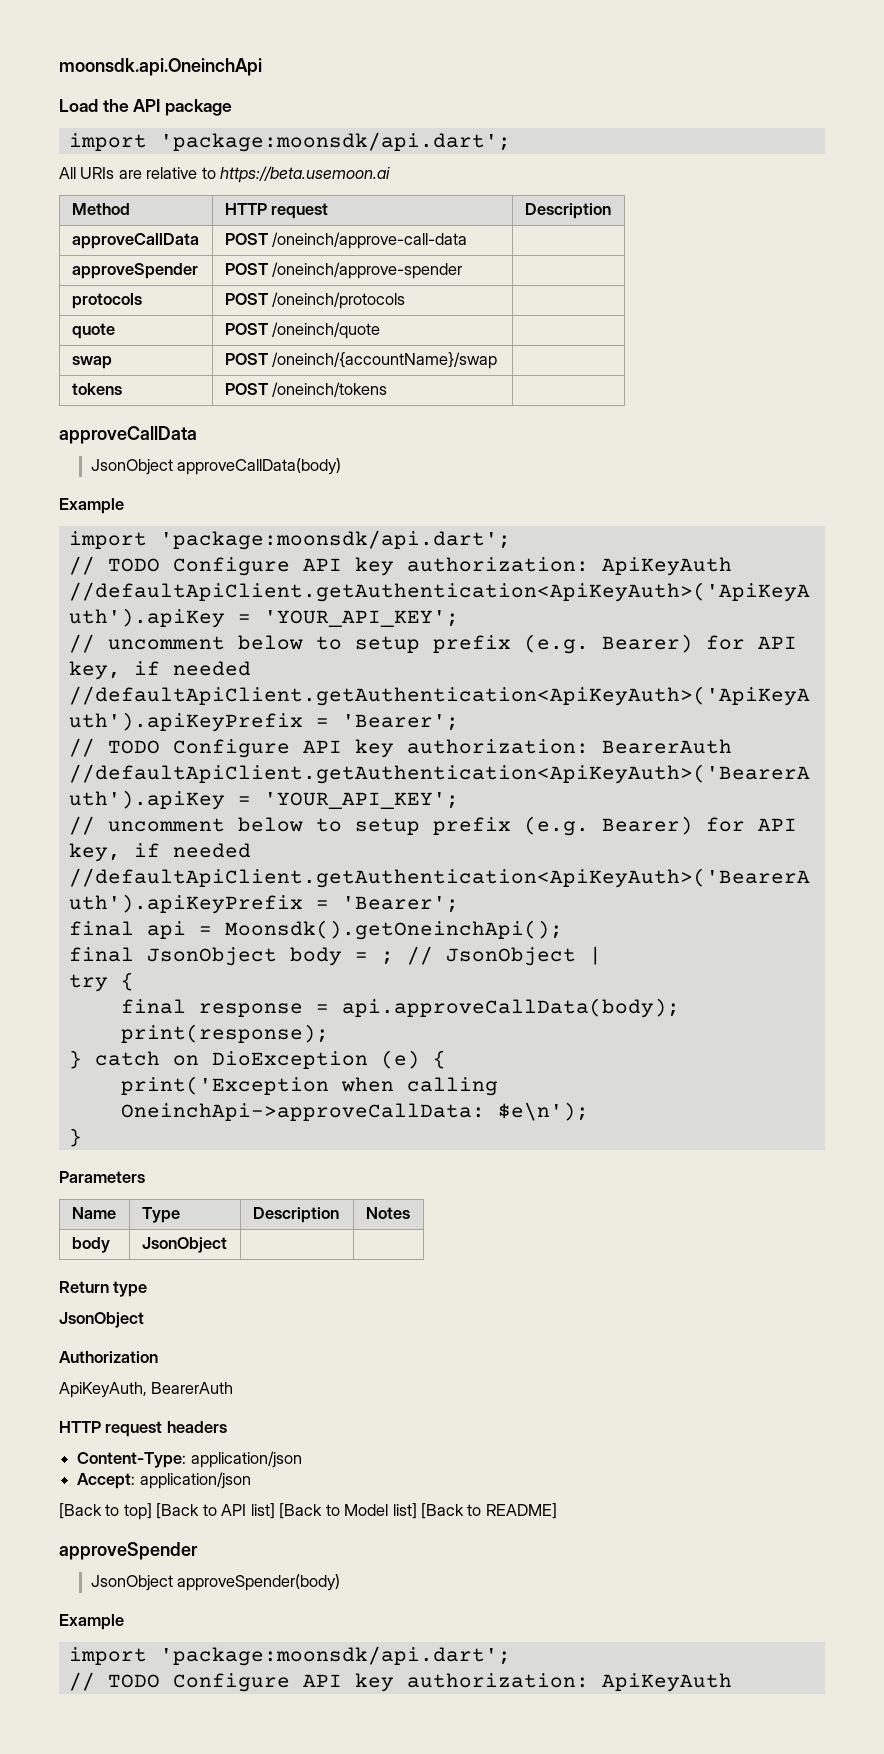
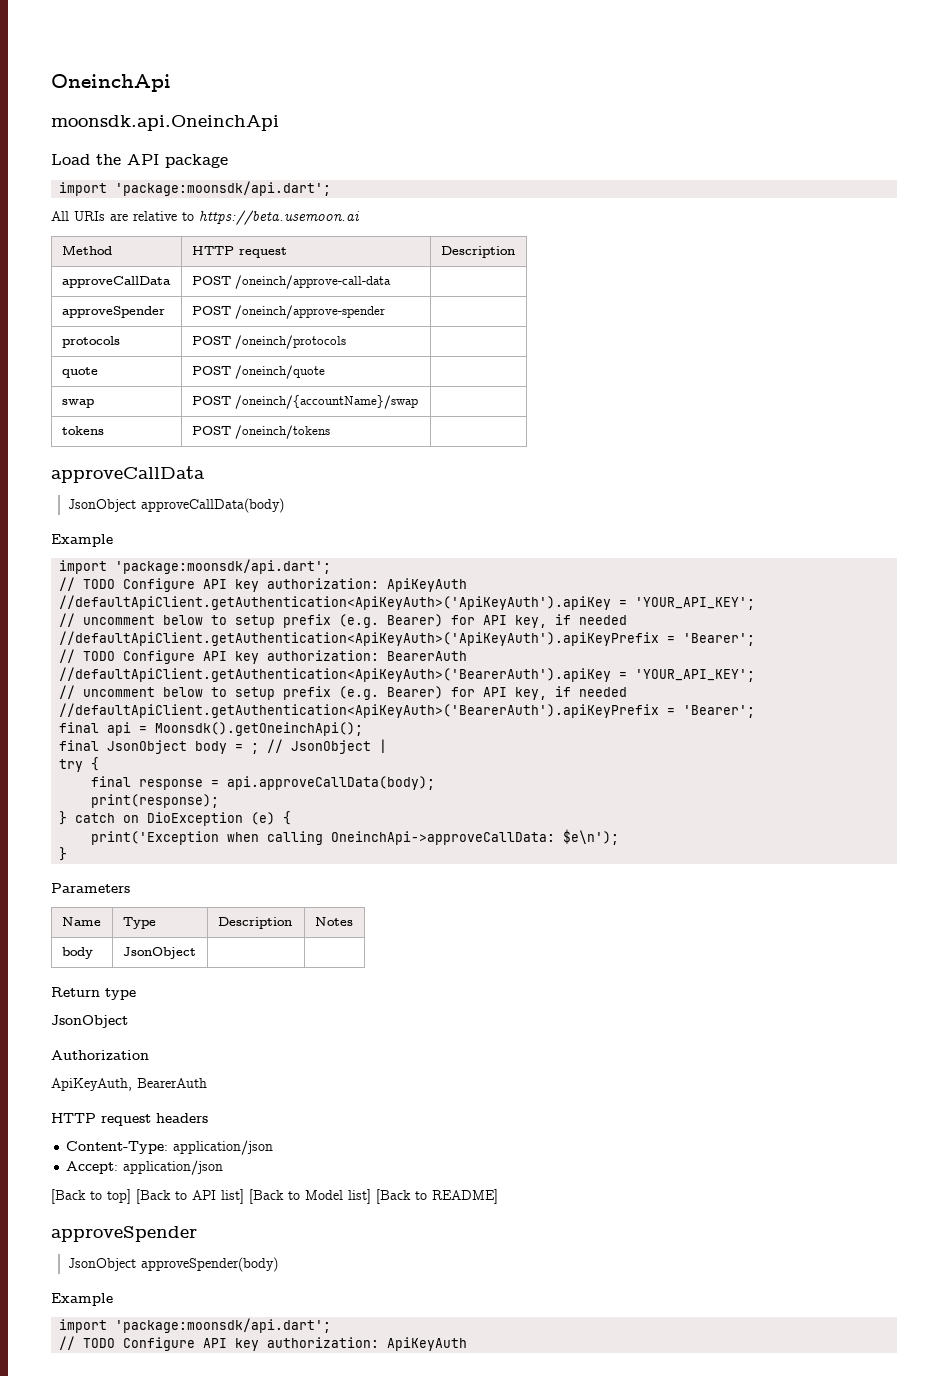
+ OneinchApi

